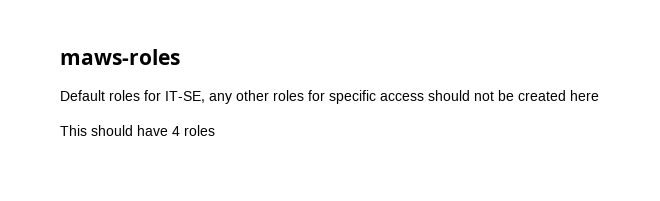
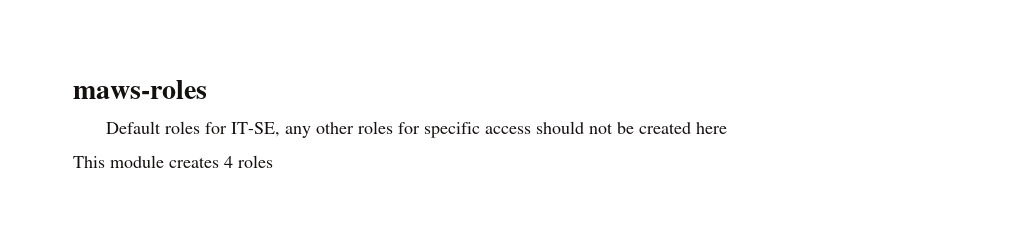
- This should have 4 roles
+ This module creates 4 roles

